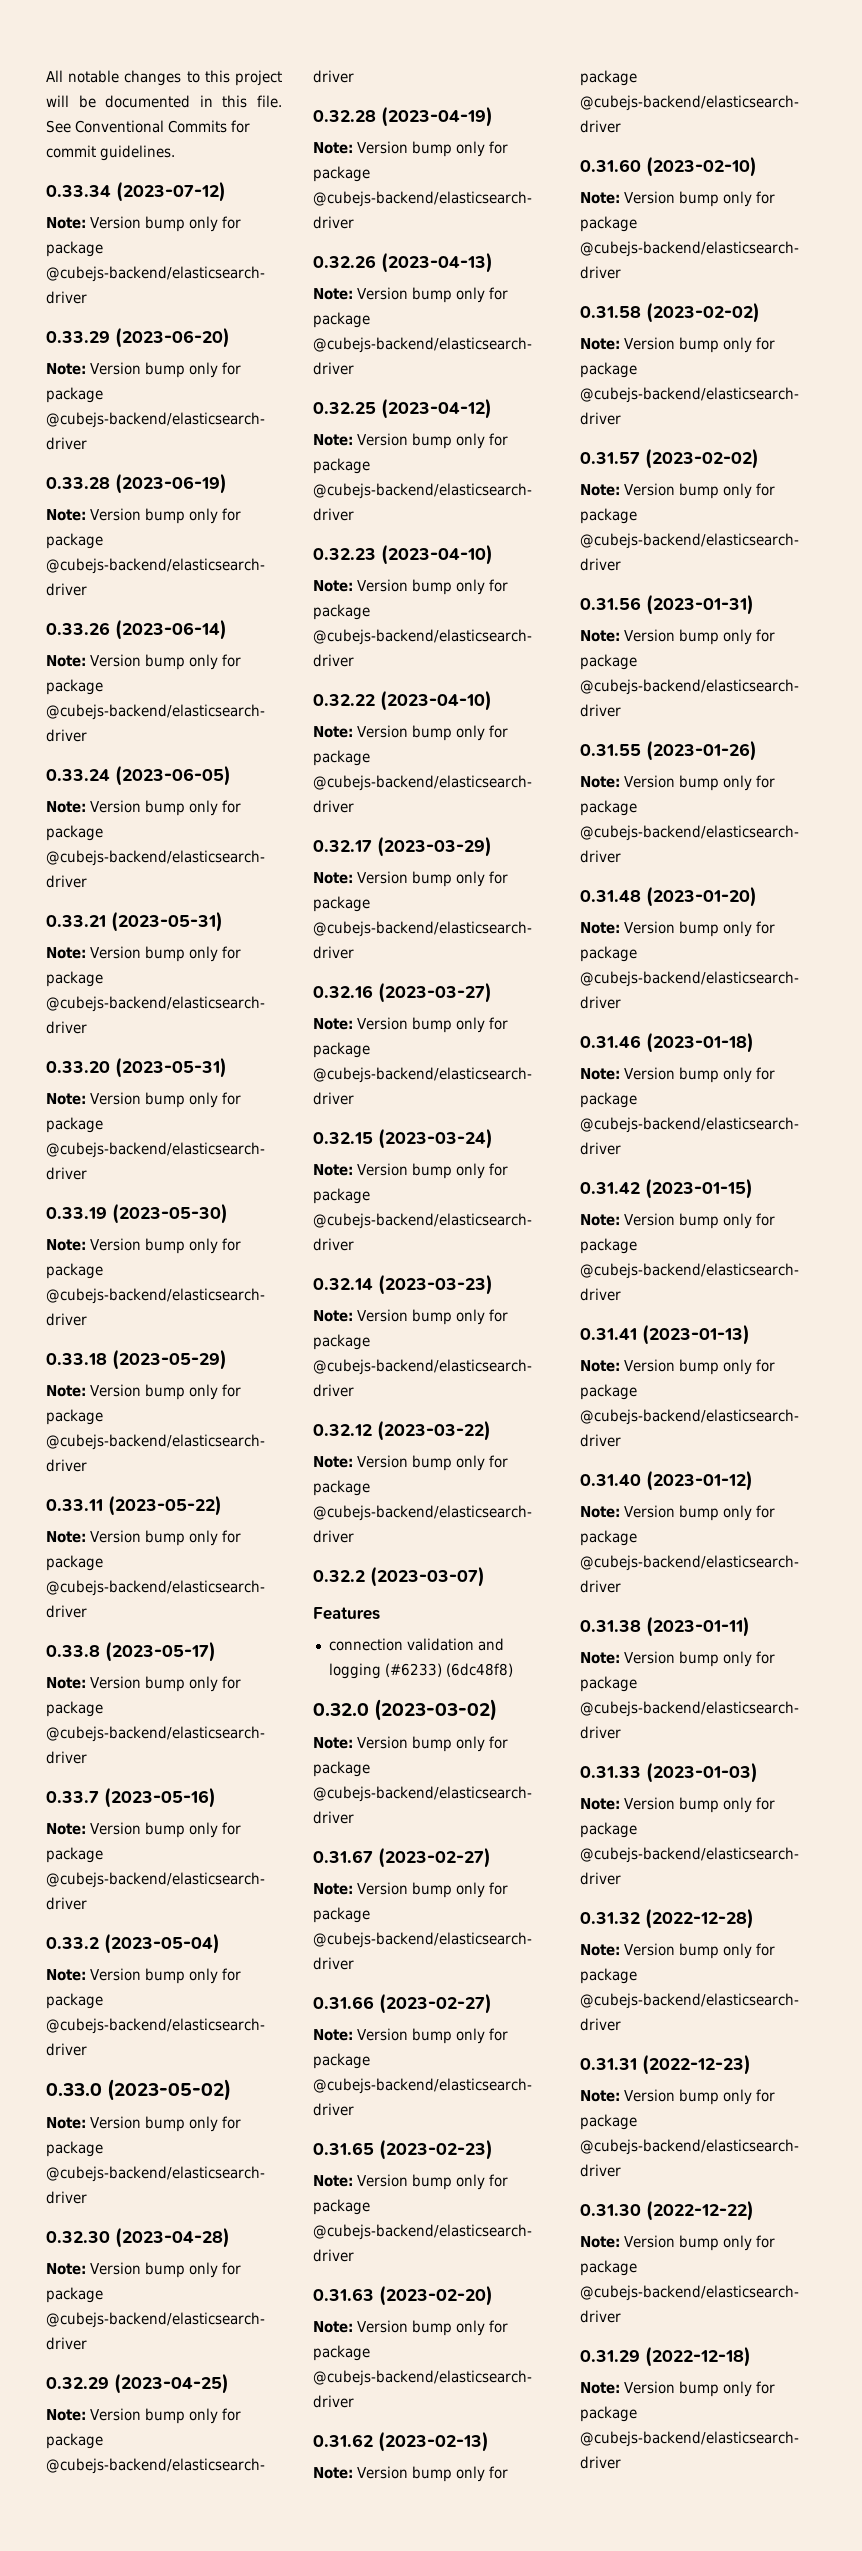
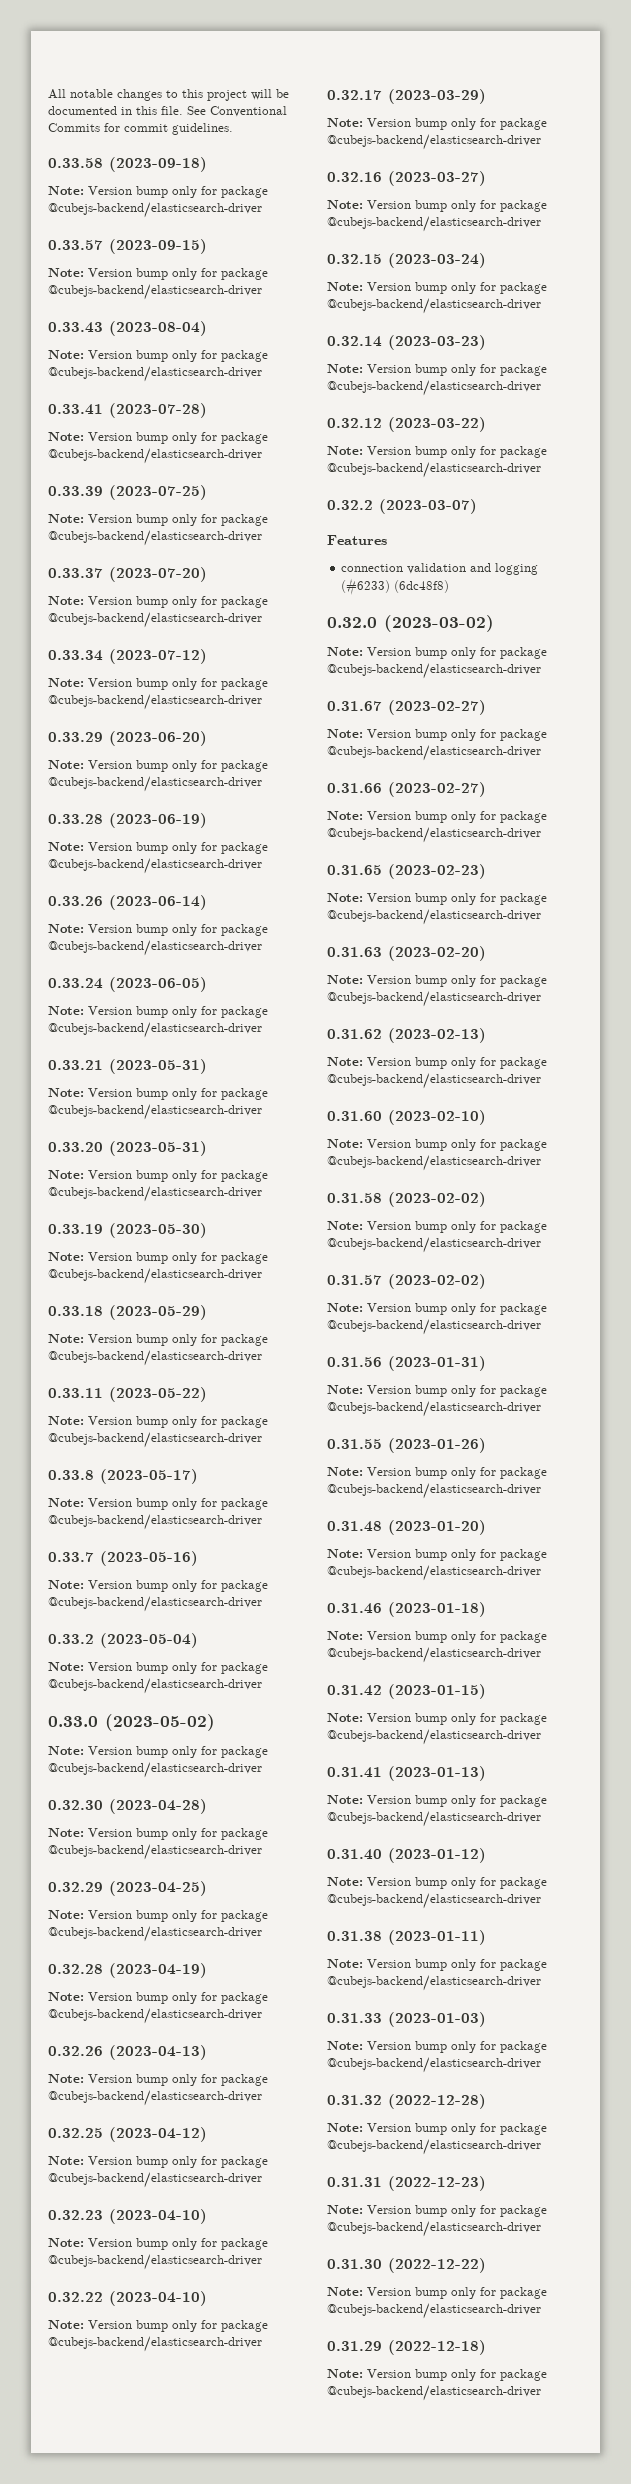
+ 0.33.58 (2023-09-18)
+ Note: Version bump only for package @cubejs-backend/elasticsearch-driver
+ 0.33.57 (2023-09-15)
+ Note: Version bump only for package @cubejs-backend/elasticsearch-driver
+ 0.33.43 (2023-08-04)
+ Note: Version bump only for package @cubejs-backend/elasticsearch-driver
+ 0.33.41 (2023-07-28)
+ Note: Version bump only for package @cubejs-backend/elasticsearch-driver
+ 0.33.39 (2023-07-25)
+ Note: Version bump only for package @cubejs-backend/elasticsearch-driver
+ 0.33.37 (2023-07-20)
+ Note: Version bump only for package @cubejs-backend/elasticsearch-driver

